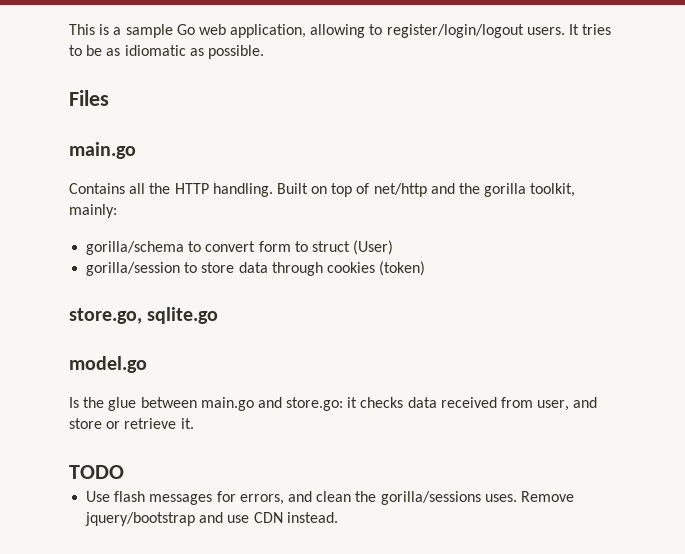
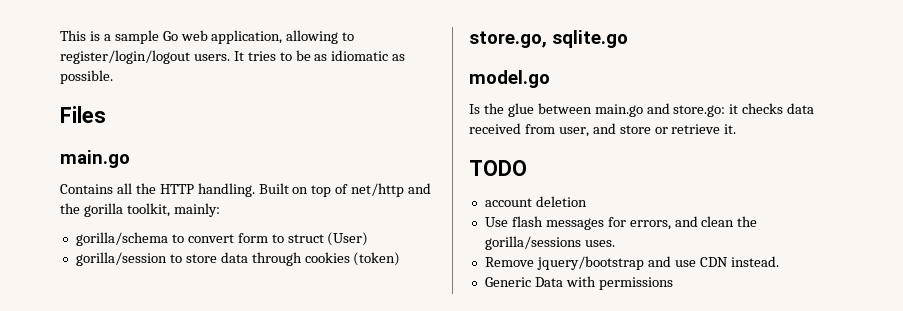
+ account deletion
- Use flash messages for errors, and clean the gorilla/sessions uses. Remove jquery/bootstrap and use CDN instead.
+ Use flash messages for errors, and clean the gorilla/sessions uses.
+ Remove jquery/bootstrap and use CDN instead.
+ Generic Data with permissions

